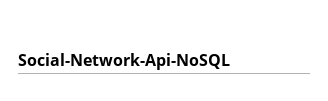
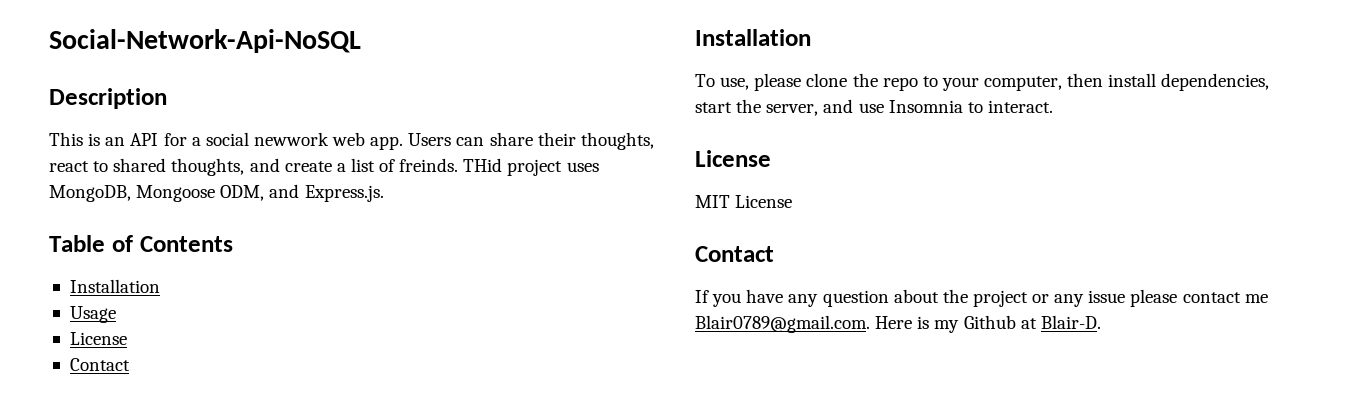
+ Description
+ This is an API for a social newwork web app. Users can share their thoughts, react to shared thoughts, and create a list of freinds. THid project uses MongoDB, Mongoose ODM, and Express.js.
+ Table of Contents
+ Installation
+ Usage
+ License
+ Contact
+ Installation
+ To use, please clone the repo to your computer, then install dependencies, start the server, and use Insomnia to interact.
+ License
+ MIT License
+ Contact
+ If you have any question about the project or any issue please contact me Blair0789@gmail.com. Here is my Github at Blair-D.

